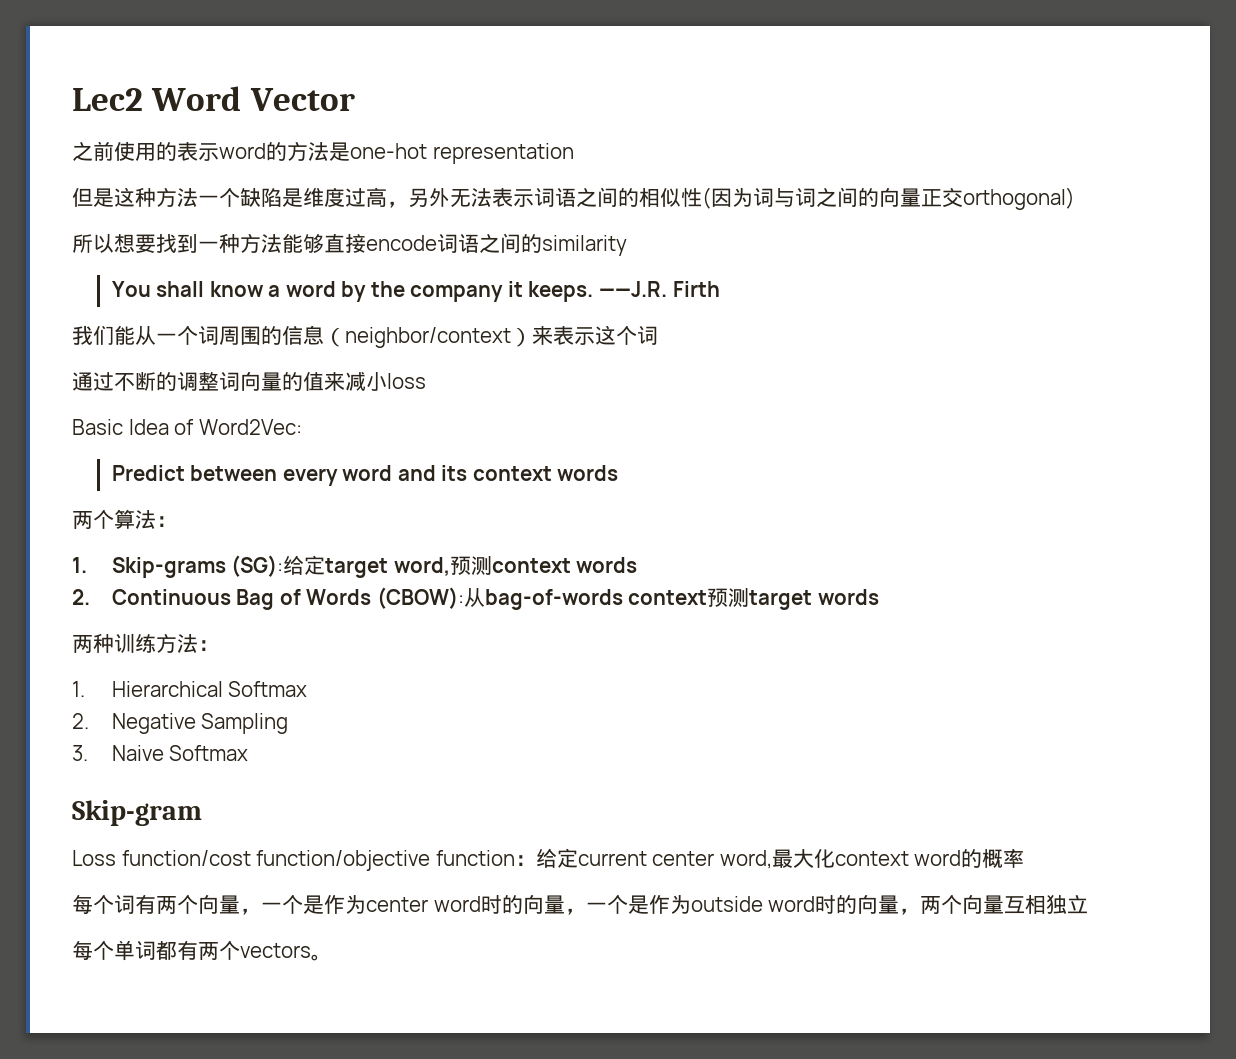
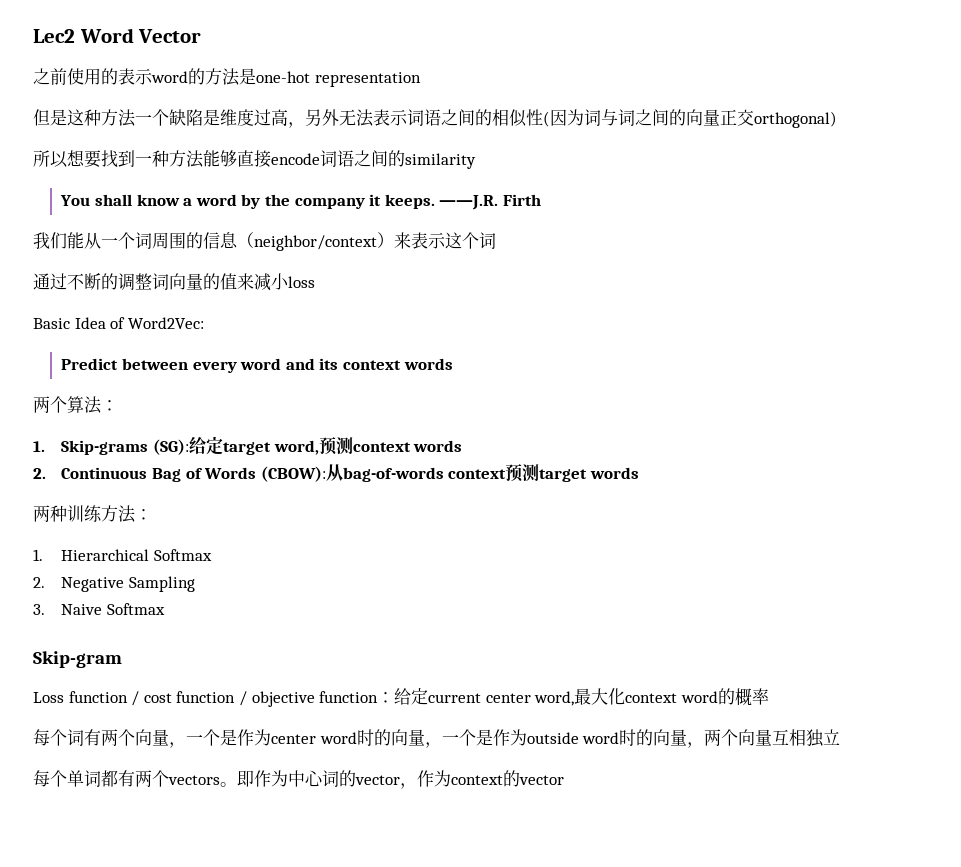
- Loss function/cost function/objective function：给定current center word,最大化context word的概率
+ Loss function / cost function / objective function：给定current center word,最大化context word的概率
+ 即作为中心词的vector，作为context的vector

